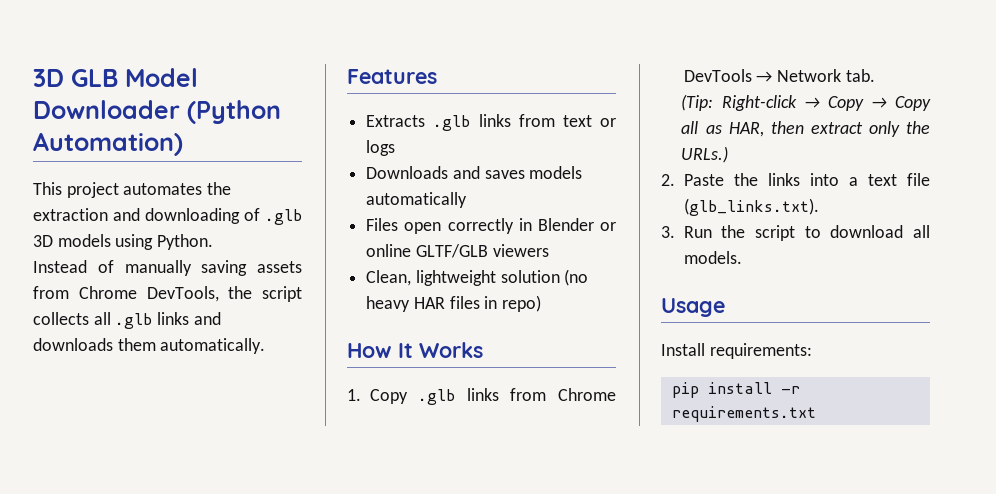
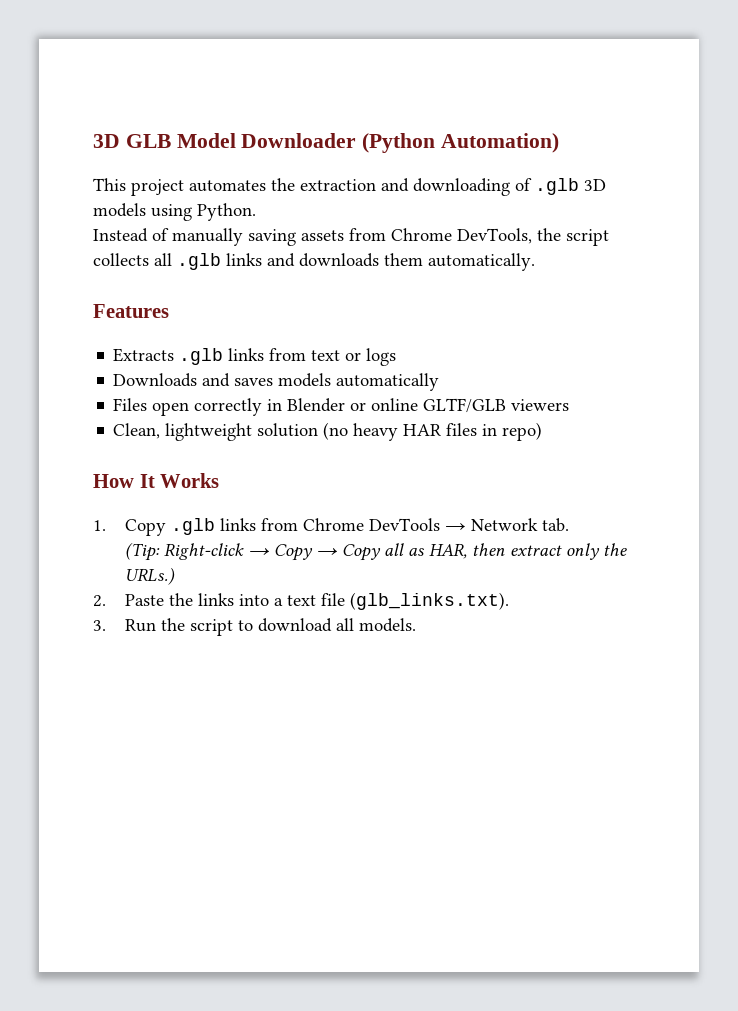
- Usage
- Install requirements:
- pip install -r requirements.txt

